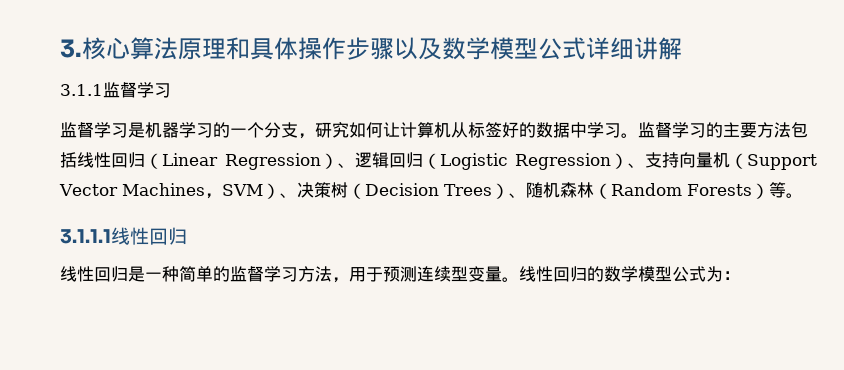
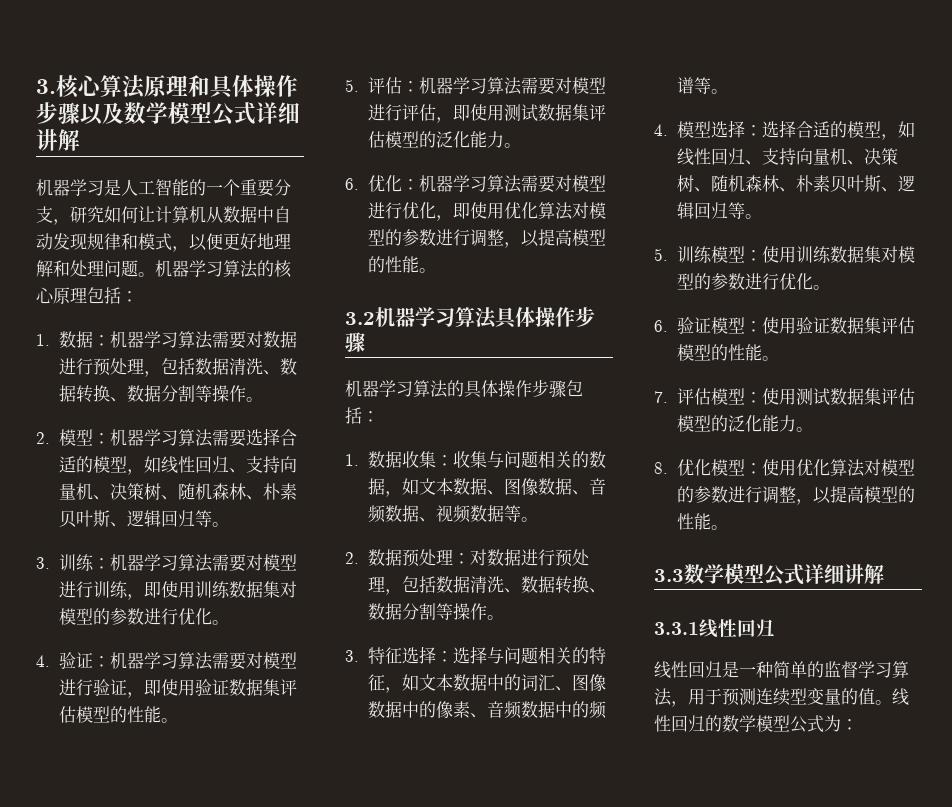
- 3.1.1监督学习
- 监督学习是机器学习的一个分支，研究如何让计算机从标签好的数据中学习。监督学习的主要方法包括线性回归（Linear Regression）、逻辑回归（Logistic Regression）、支持向量机（Support Vector Machines，SVM）、决策树（Decision Trees）、随机森林（Random Forests）等。
- 3.1.1.1线性回归
+ 机器学习是人工智能的一个重要分支，研究如何让计算机从数据中自动发现规律和模式，以便更好地理解和处理问题。机器学习算法的核心原理包括：
+ 1.数据：机器学习算法需要对数据进行预处理，包括数据清洗、数据转换、数据分割等操作。
+ 2.模型：机器学习算法需要选择合适的模型，如线性回归、支持向量机、决策树、随机森林、朴素贝叶斯、逻辑回归等。
+ 3.训练：机器学习算法需要对模型进行训练，即使用训练数据集对模型的参数进行优化。
+ 4.验证：机器学习算法需要对模型进行验证，即使用验证数据集评估模型的性能。
+ 5.评估：机器学习算法需要对模型进行评估，即使用测试数据集评估模型的泛化能力。
+ 6.优化：机器学习算法需要对模型进行优化，即使用优化算法对模型的参数进行调整，以提高模型的性能。
+ 3.2机器学习算法具体操作步骤
+ 机器学习算法的具体操作步骤包括：
+ 1.数据收集：收集与问题相关的数据，如文本数据、图像数据、音频数据、视频数据等。
+ 2.数据预处理：对数据进行预处理，包括数据清洗、数据转换、数据分割等操作。
+ 3.特征选择：选择与问题相关的特征，如文本数据中的词汇、图像数据中的像素、音频数据中的频谱等。
+ 4.模型选择：选择合适的模型，如线性回归、支持向量机、决策树、随机森林、朴素贝叶斯、逻辑回归等。
+ 5.训练模型：使用训练数据集对模型的参数进行优化。
+ 6.验证模型：使用验证数据集评估模型的性能。
+ 7.评估模型：使用测试数据集评估模型的泛化能力。
+ 8.优化模型：使用优化算法对模型的参数进行调整，以提高模型的性能。
+ 3.3数学模型公式详细讲解
+ 3.3.1线性回归
- 线性回归是一种简单的监督学习方法，用于预测连续型变量。
+ 线性回归是一种简单的监督学习算法，用于预测连续型变量的值。

